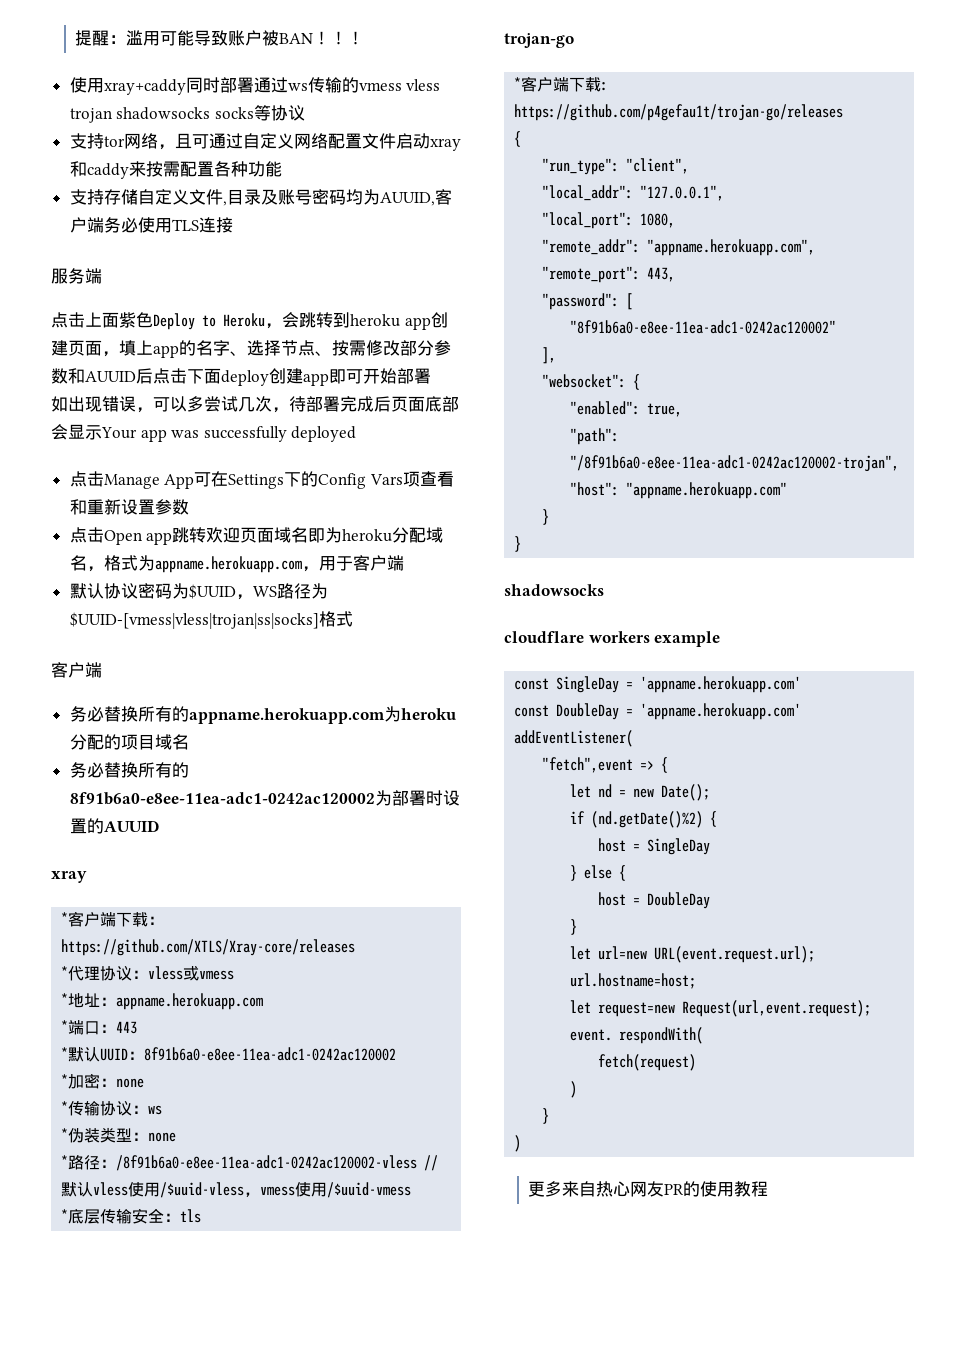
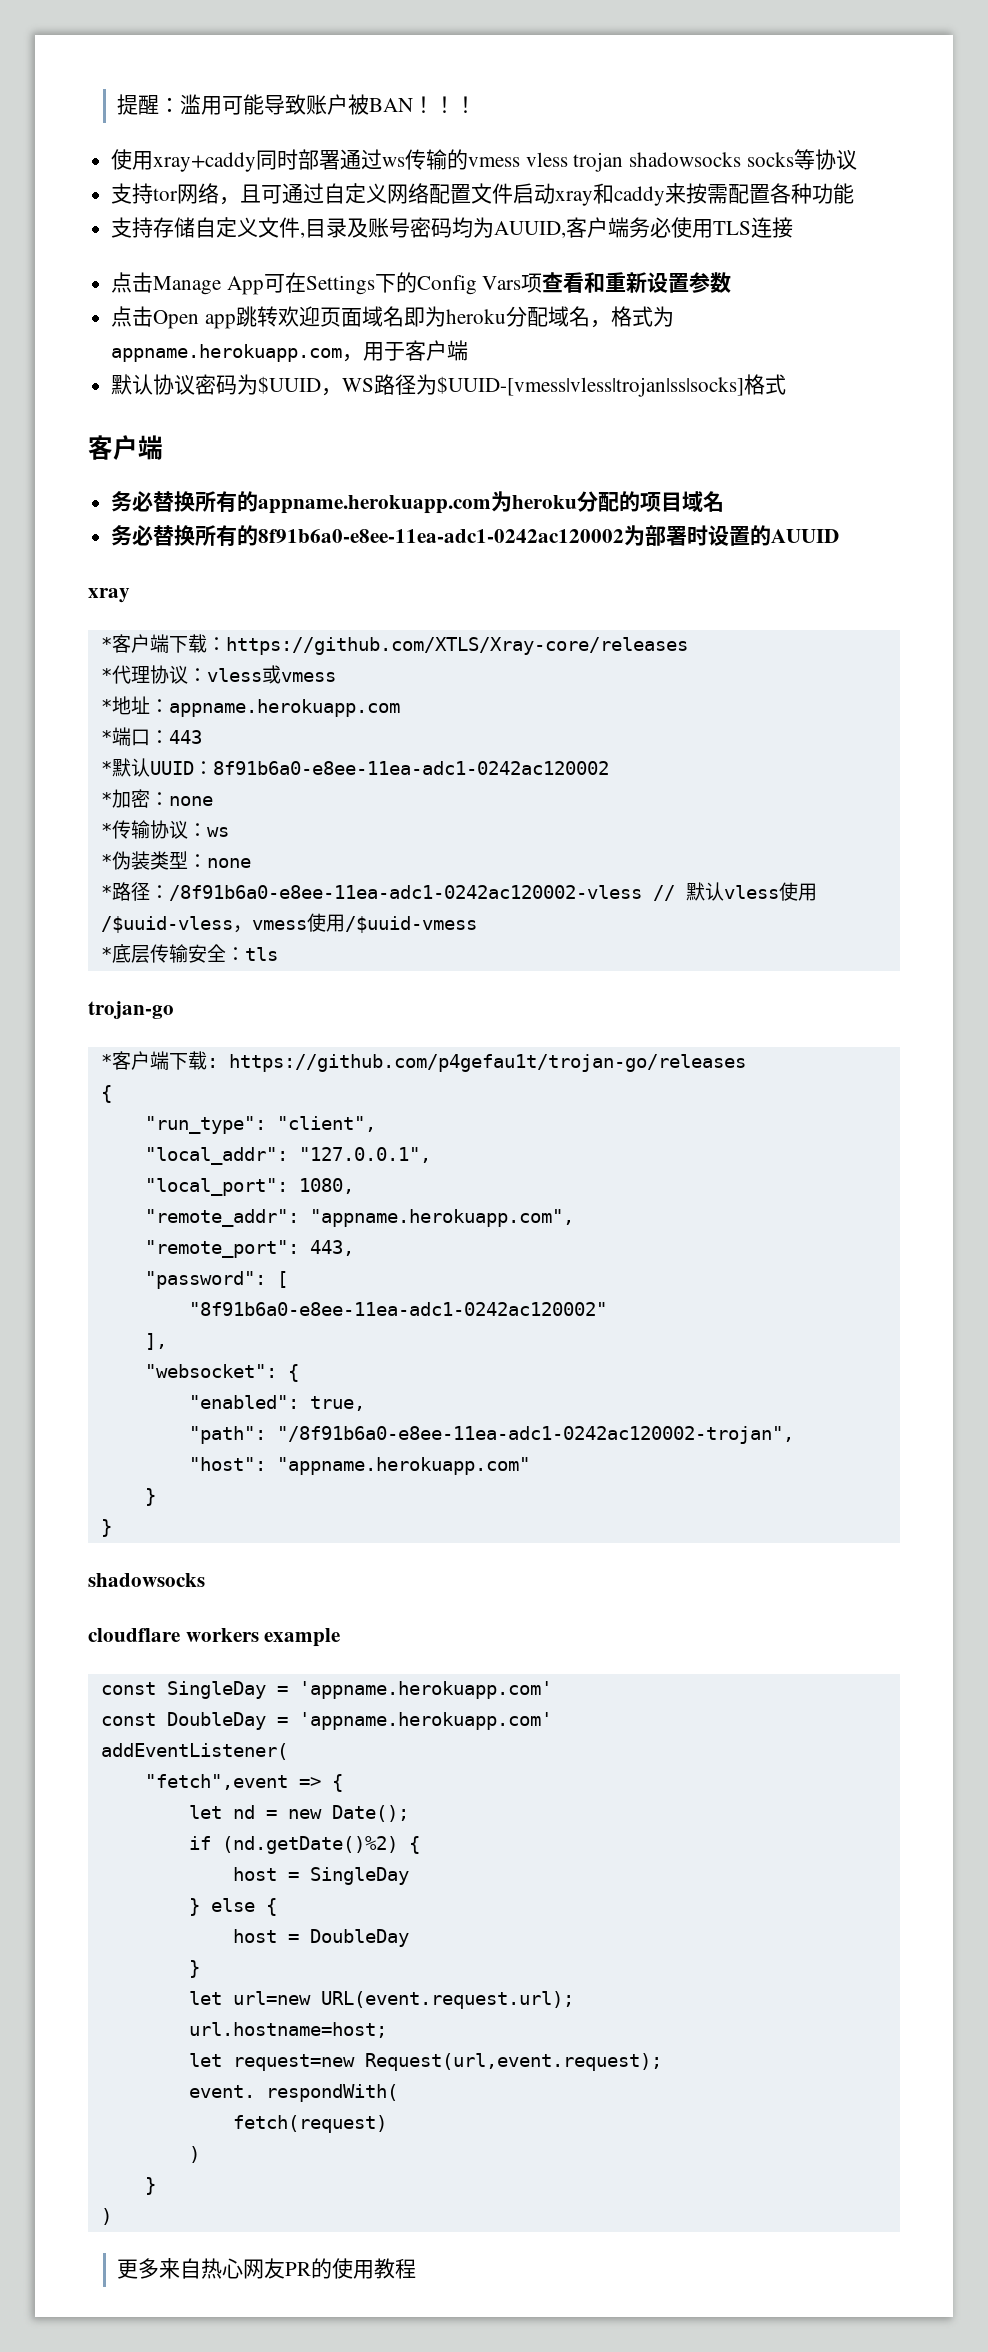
- 服务端
- 点击上面紫色Deploy to Heroku，会跳转到heroku app创建页面，填上app的名字、选择节点、按需修改部分参数和AUUID后点击下面deploy创建app即可开始部署
- 如出现错误，可以多尝试几次，待部署完成后页面底部会显示Your app was successfully deployed

